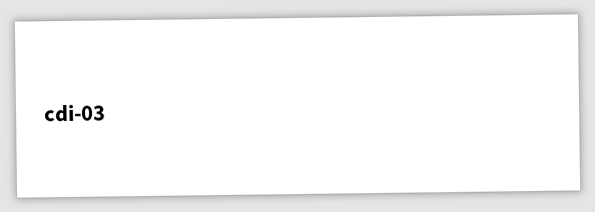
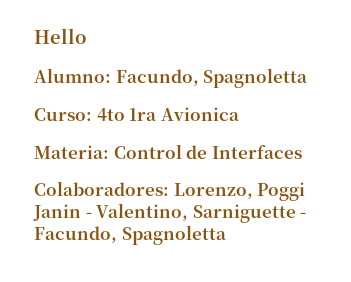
- cdi-03
+ Hello
+ Alumno: Facundo, Spagnoletta
+ Curso: 4to 1ra Avionica
+ Materia: Control de Interfaces
+ Colaboradores: Lorenzo, Poggi Janin - Valentino, Sarniguette - Facundo, Spagnoletta

